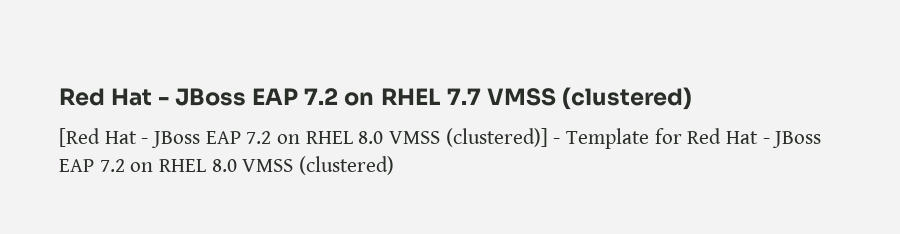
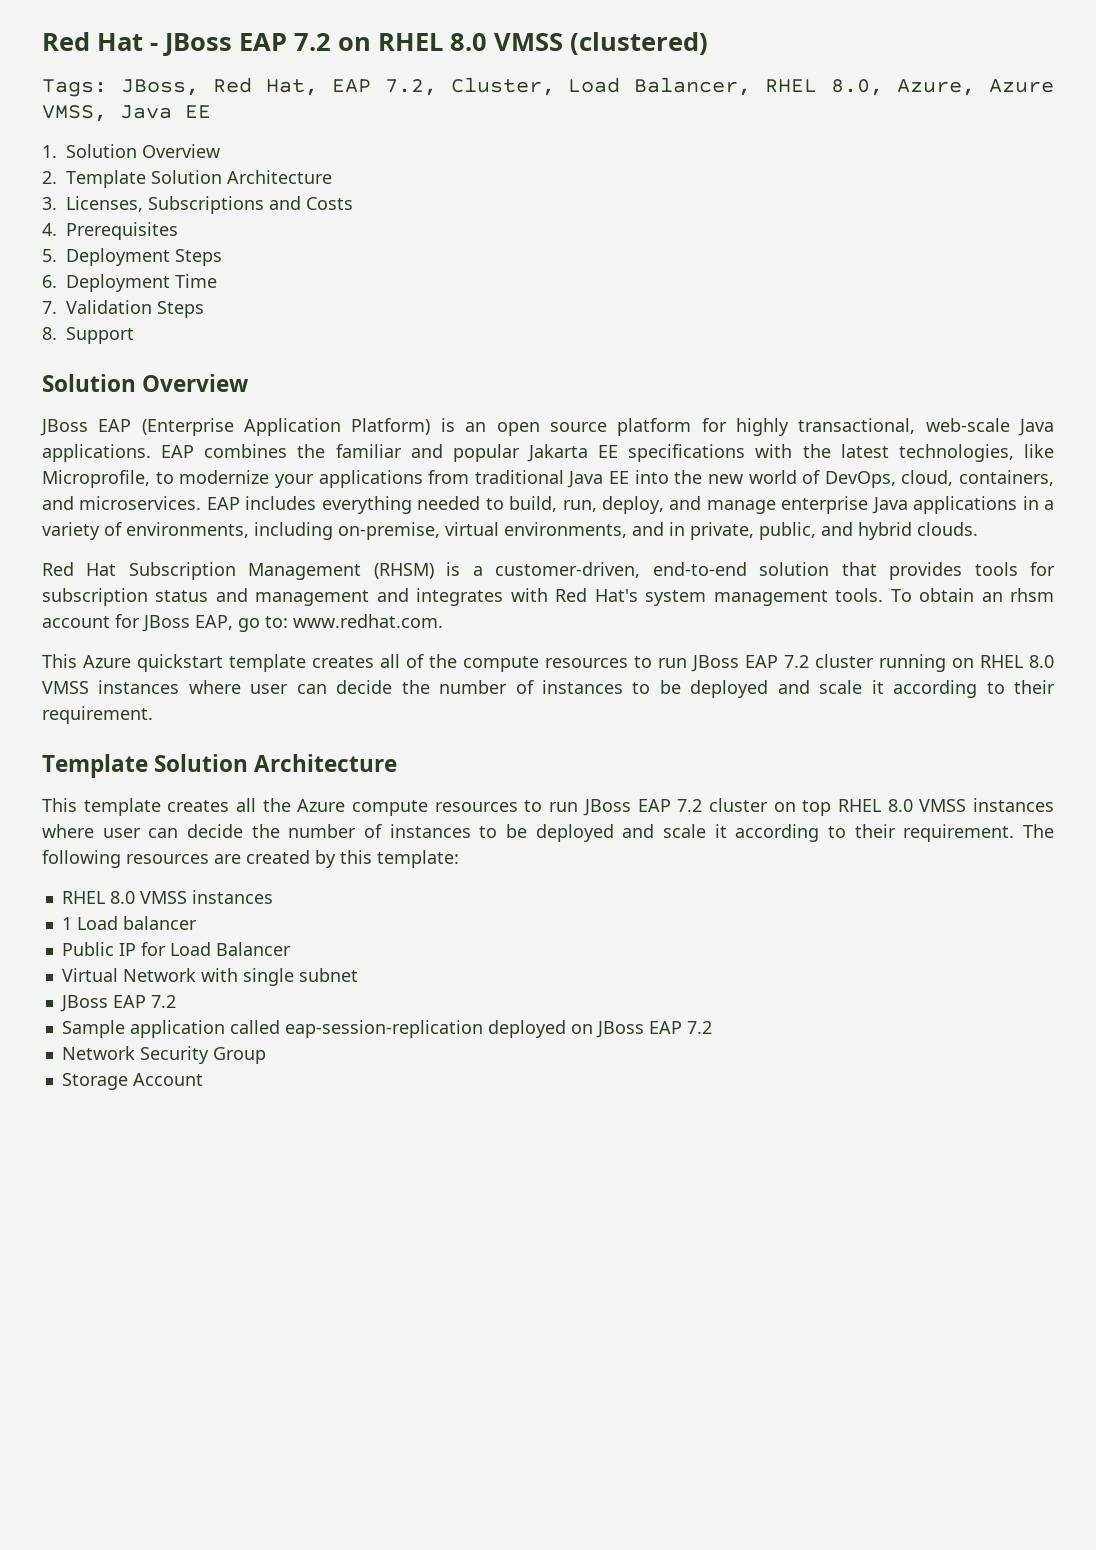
- Red Hat - JBoss EAP 7.2 on RHEL 7.7 VMSS (clustered)
- [Red Hat - JBoss EAP 7.2 on RHEL 8.0 VMSS (clustered)] - Template for Red Hat - JBoss EAP 7.2 on RHEL 8.0 VMSS (clustered)
+ Red Hat - JBoss EAP 7.2 on RHEL 8.0 VMSS (clustered)
+ Tags: JBoss, Red Hat, EAP 7.2, Cluster, Load Balancer, RHEL 8.0, Azure, Azure VMSS, Java EE
+ 1. Solution Overview
+ 2. Template Solution Architecture
+ 3. Licenses, Subscriptions and Costs
+ 4. Prerequisites
+ 5. Deployment Steps
+ 6. Deployment Time
+ 7. Validation Steps
+ 8. Support
+ Solution Overview
+ JBoss EAP (Enterprise Application Platform) is an open source platform for highly transactional, web-scale Java applications. EAP combines the familiar and popular Jakarta EE specifications with the latest technologies, like Microprofile, to modernize your applications from traditional Java EE into the new world of DevOps, cloud, containers, and microservices. EAP includes everything needed to build, run, deploy, and manage enterprise Java applications in a variety of environments, including on-premise, virtual environments, and in private, public, and hybrid clouds.
+ Red Hat Subscription Management (RHSM) is a customer-driven, end-to-end solution that provides tools for subscription status and management and integrates with Red Hat's system management tools. To obtain an rhsm account for JBoss EAP, go to: www.redhat.com.
+ This Azure quickstart template creates all of the compute resources to run JBoss EAP 7.2 cluster running on RHEL 8.0 VMSS instances where user can decide the number of instances to be deployed and scale it according to their requirement.
+ Template Solution Architecture
+ This template creates all the Azure compute resources to run JBoss EAP 7.2 cluster on top RHEL 8.0 VMSS instances where user can decide the number of instances to be deployed and scale it according to their requirement. The following resources are created by this template:
+ RHEL 8.0 VMSS instances
+ 1 Load balancer
+ Public IP for Load Balancer
+ Virtual Network with single subnet
+ JBoss EAP 7.2
+ Sample application called eap-session-replication deployed on JBoss EAP 7.2
+ Network Security Group
+ Storage Account

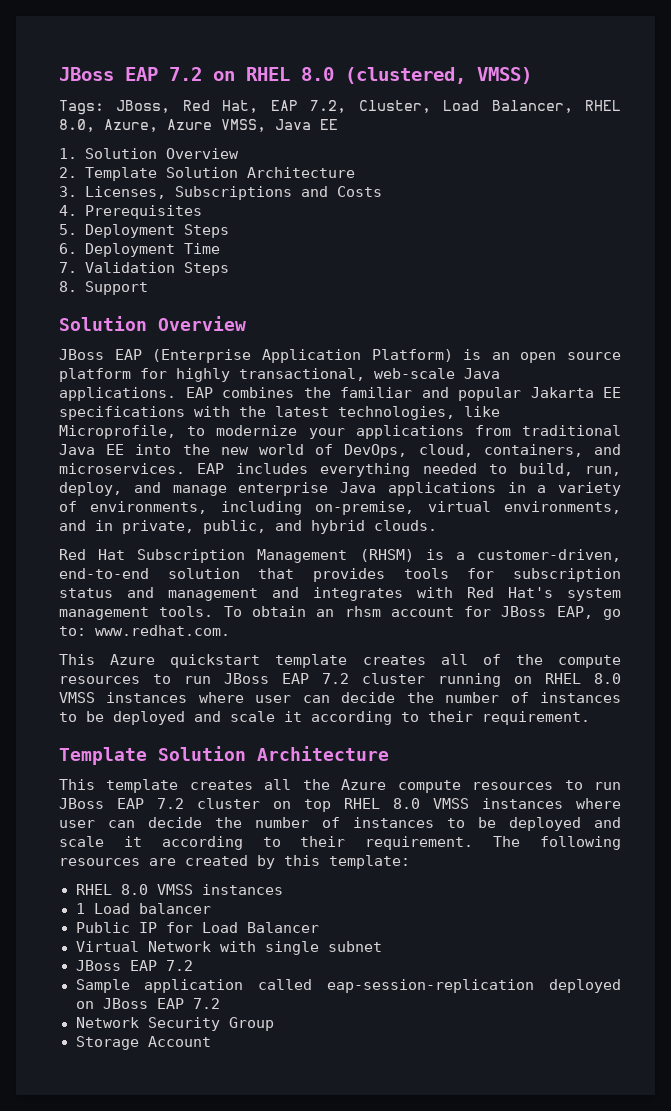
- Red Hat - JBoss EAP 7.2 on RHEL 8.0 VMSS (clustered)
+ JBoss EAP 7.2 on RHEL 8.0 (clustered, VMSS)

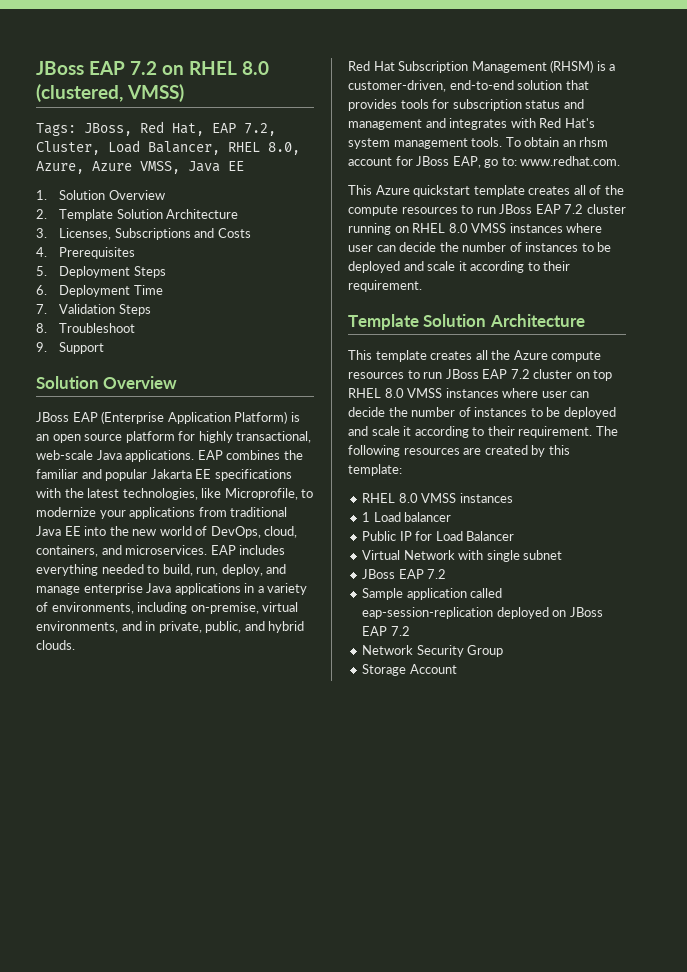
- 8. Support
+ 8. Troubleshoot
+ 9. Support

